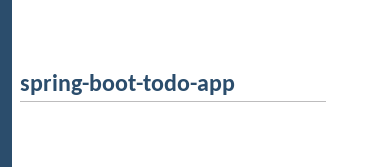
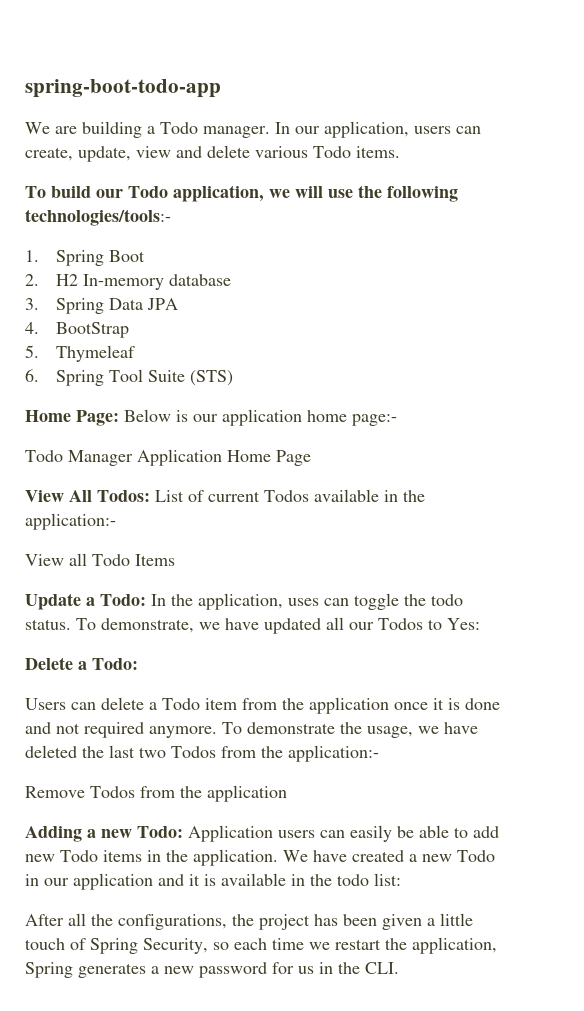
+ We are building a Todo manager. In our application, users can create, update, view and delete various Todo items.
+ To build our Todo application, we will use the following technologies/tools:-
+ 1. Spring Boot
+ 2. H2 In-memory database
+ 3. Spring Data JPA
+ 4. BootStrap
+ 5. Thymeleaf
+ 6. Spring Tool Suite (STS)
+ Home Page: Below is our application home page:-
+ Todo Manager Application Home Page
+ View All Todos: List of current Todos available in the application:-
+ View all Todo Items
+ Update a Todo: In the application, uses can toggle the todo status. To demonstrate, we have updated all our Todos to Yes:
+ Delete a Todo:
+ Users can delete a Todo item from the application once it is done and not required anymore. To demonstrate the usage, we have deleted the last two Todos from the application:-
+ Remove Todos from the application
+ Adding a new Todo: Application users can easily be able to add new Todo items in the application. We have created a new Todo in our application and it is available in the todo list:
+ After all the configurations, the project has been given a little touch of Spring Security, so each time we restart the application, Spring generates a new password for us in the CLI.

